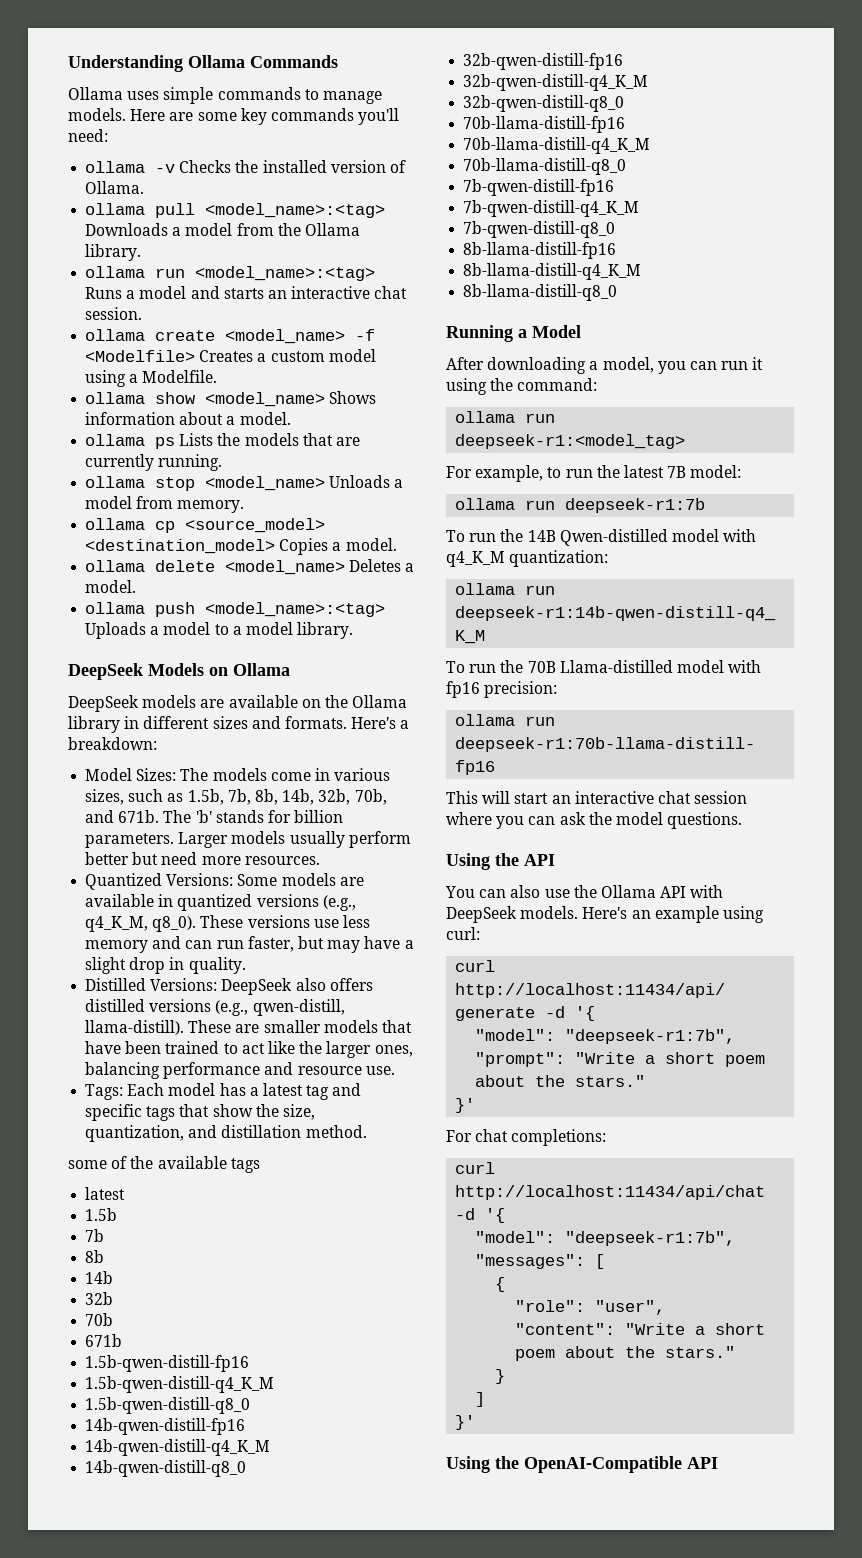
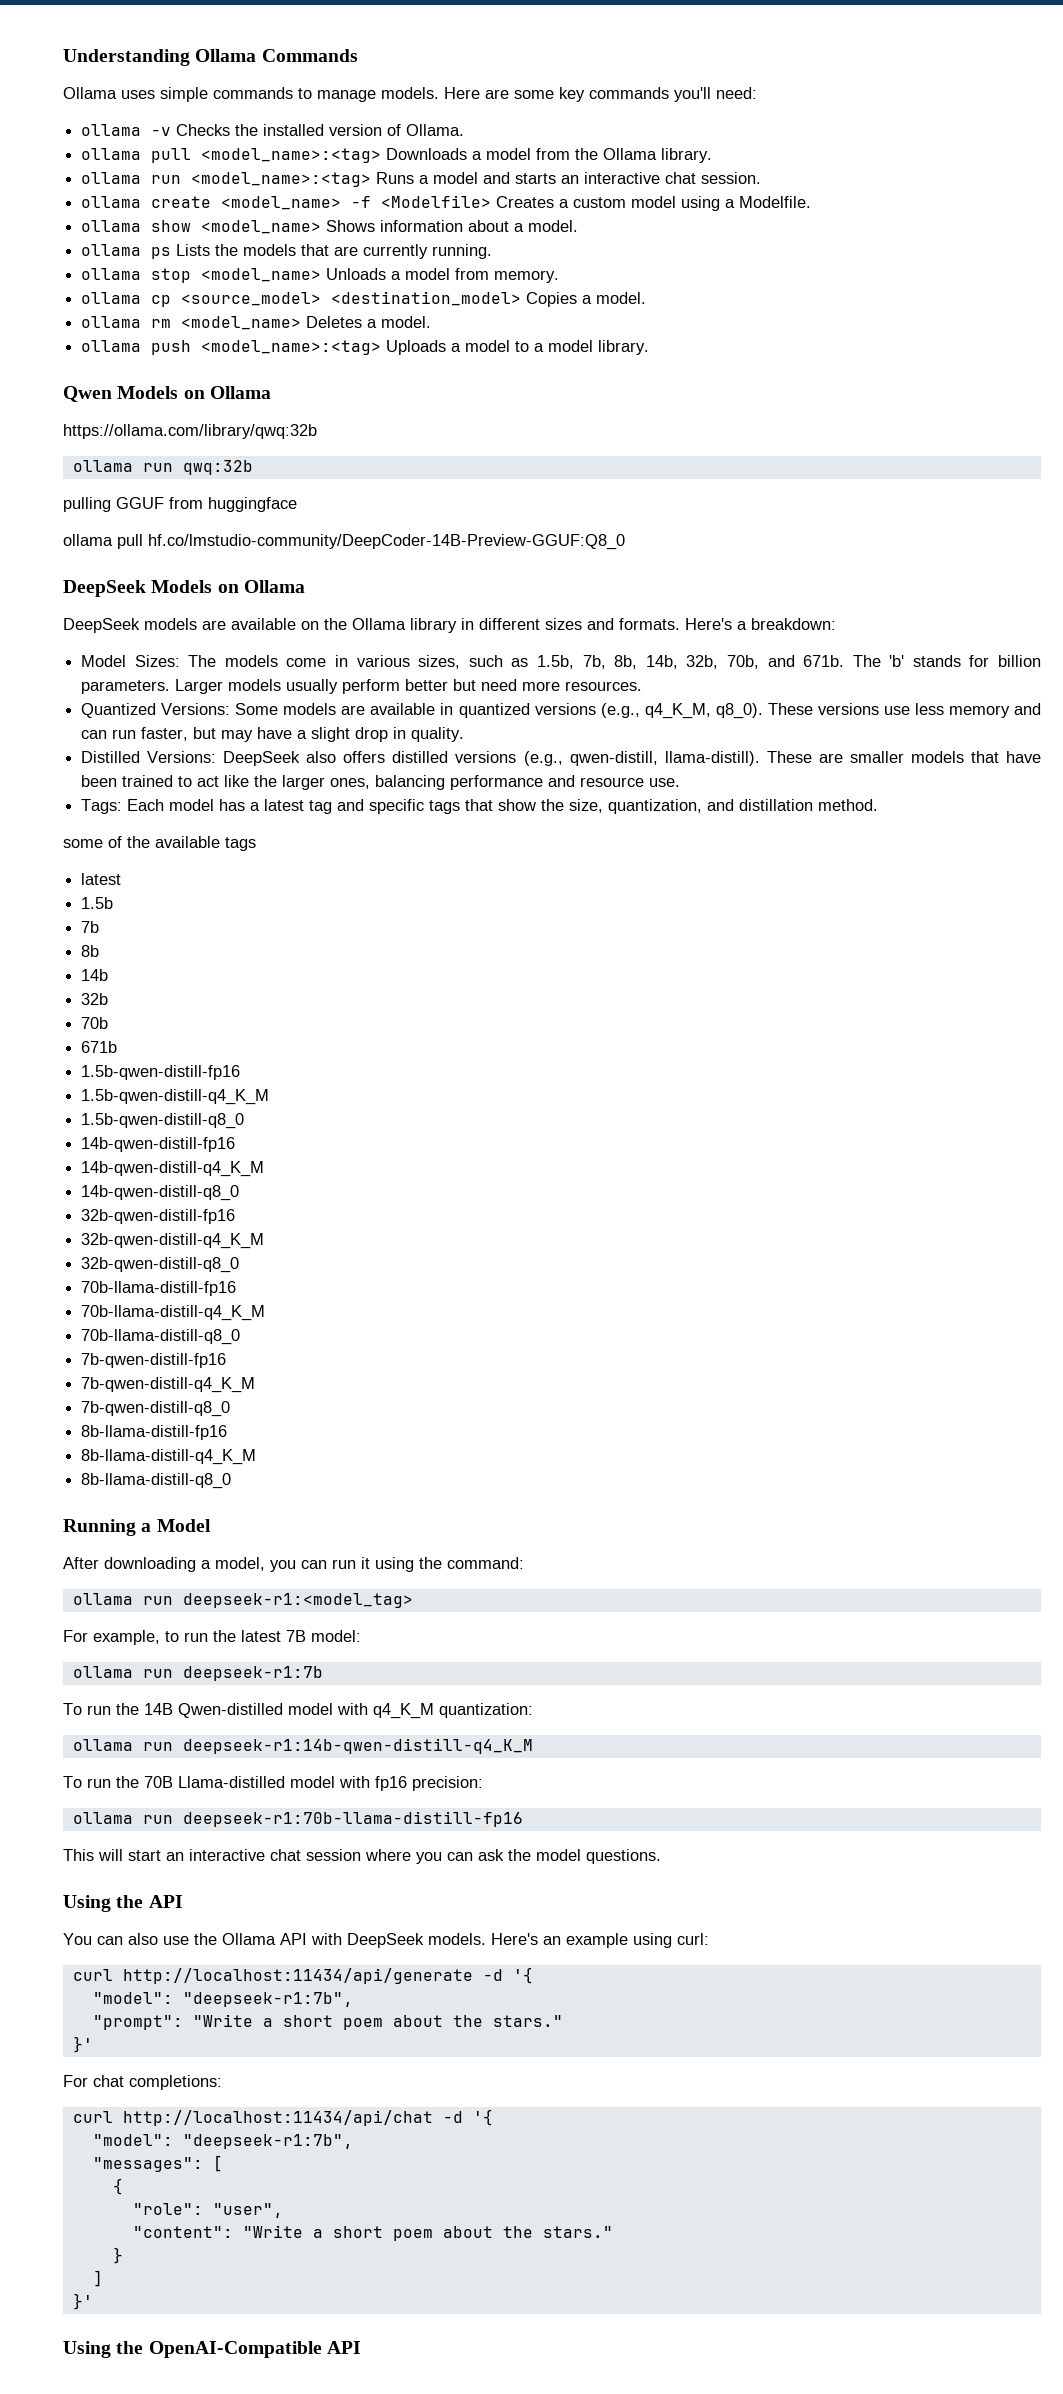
- ollama delete <model_name> Deletes a model.
+ ollama rm <model_name> Deletes a model.
+ Qwen Models on Ollama
+ https://ollama.com/library/qwq:32b
+ ollama run qwq:32b
+ pulling GGUF from huggingface
+ ollama pull hf.co/lmstudio-community/DeepCoder-14B-Preview-GGUF:Q8_0

